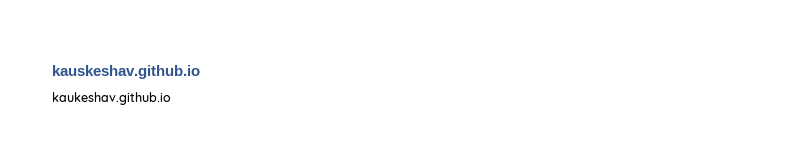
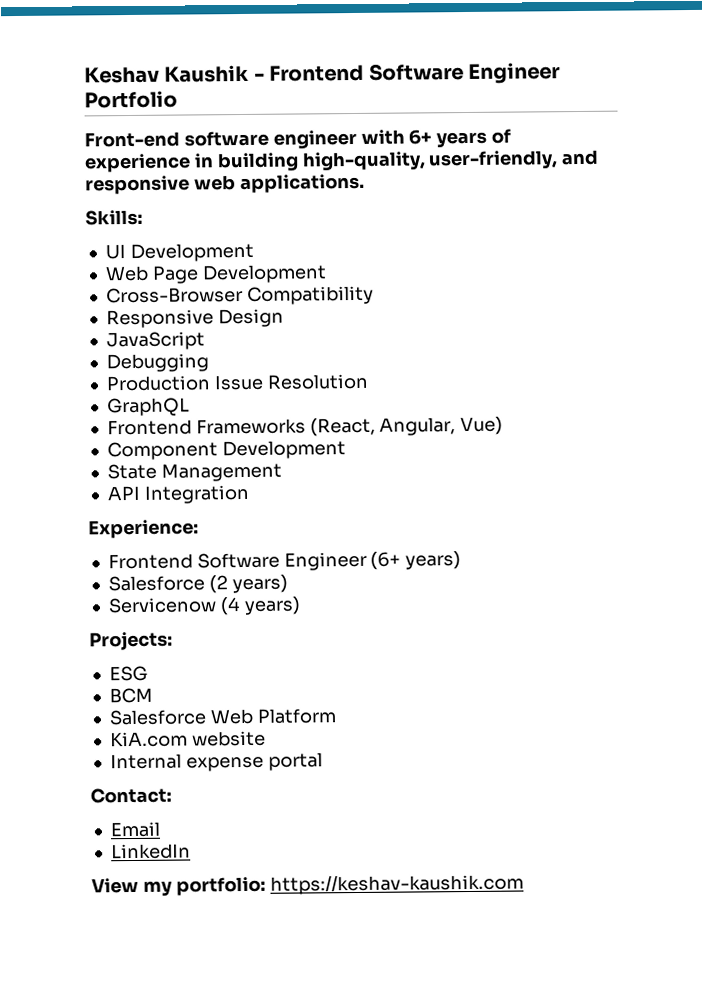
- kauskeshav.github.io
- kaukeshav.github.io
+ Keshav Kaushik - Frontend Software Engineer Portfolio
+ Front-end software engineer with 6+ years of experience in building high-quality, user-friendly, and responsive web applications.
+ Skills:
+ UI Development
+ Web Page Development
+ Cross-Browser Compatibility
+ Responsive Design
+ JavaScript
+ Debugging
+ Production Issue Resolution
+ GraphQL
+ Frontend Frameworks (React, Angular, Vue)
+ Component Development
+ State Management
+ API Integration
+ Experience:
+ Frontend Software Engineer (6+ years)
+ Salesforce (2 years)
+ Servicenow (4 years)
+ Projects:
+ ESG
+ BCM
+ Salesforce Web Platform
+ KiA.com website
+ Internal expense portal
+ Contact:
+ Email
+ LinkedIn
+ View my portfolio: https://keshav-kaushik.com

